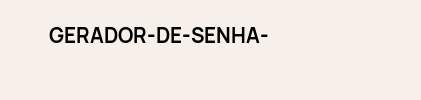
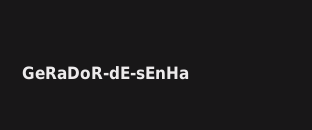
- GERADOR-DE-SENHA-
+ GeRaDoR-dE-sEnHa

